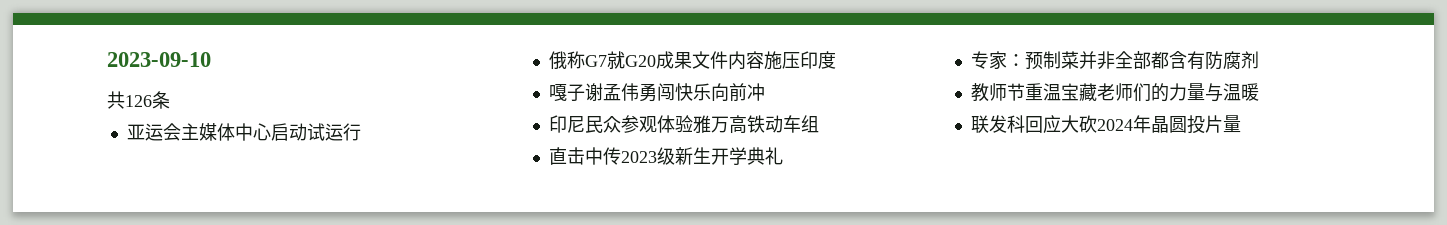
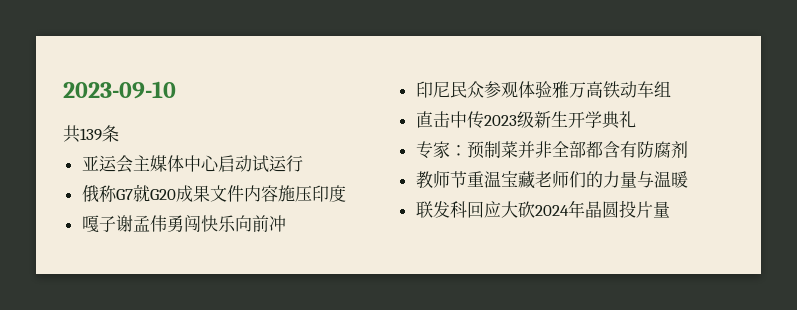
- 共126条
+ 共139条

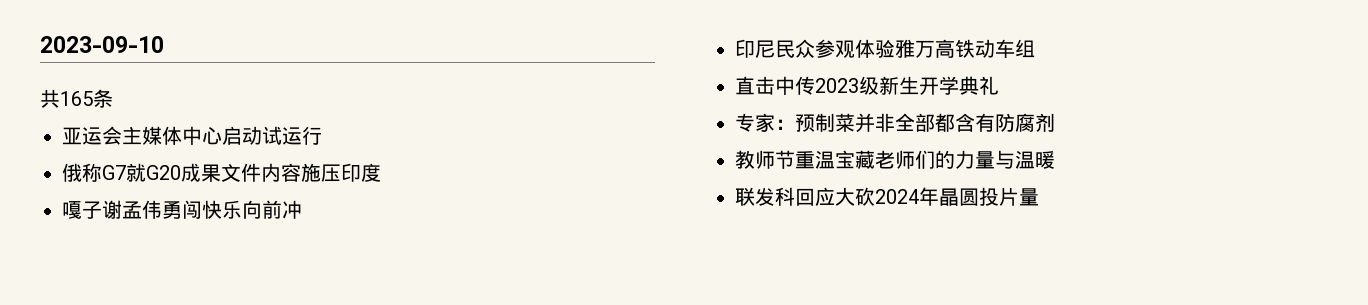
- 共139条
+ 共165条

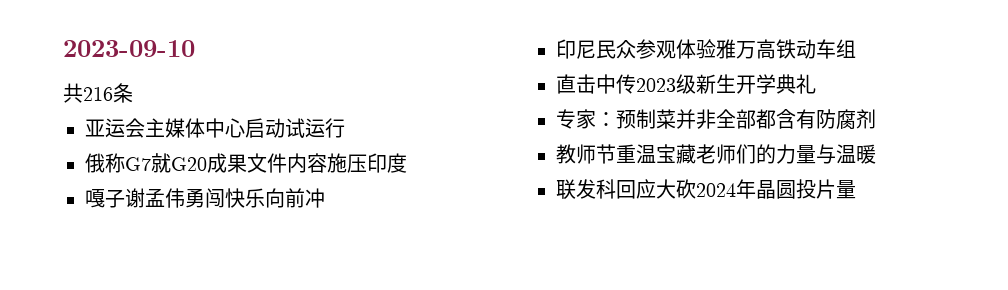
- 共165条
+ 共216条

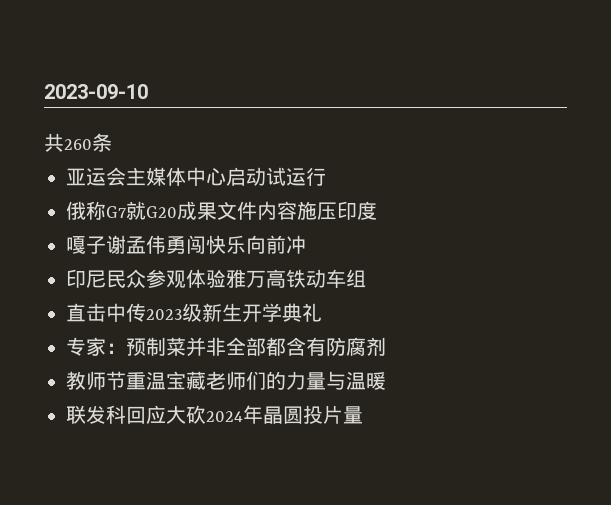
- 共216条
+ 共260条

